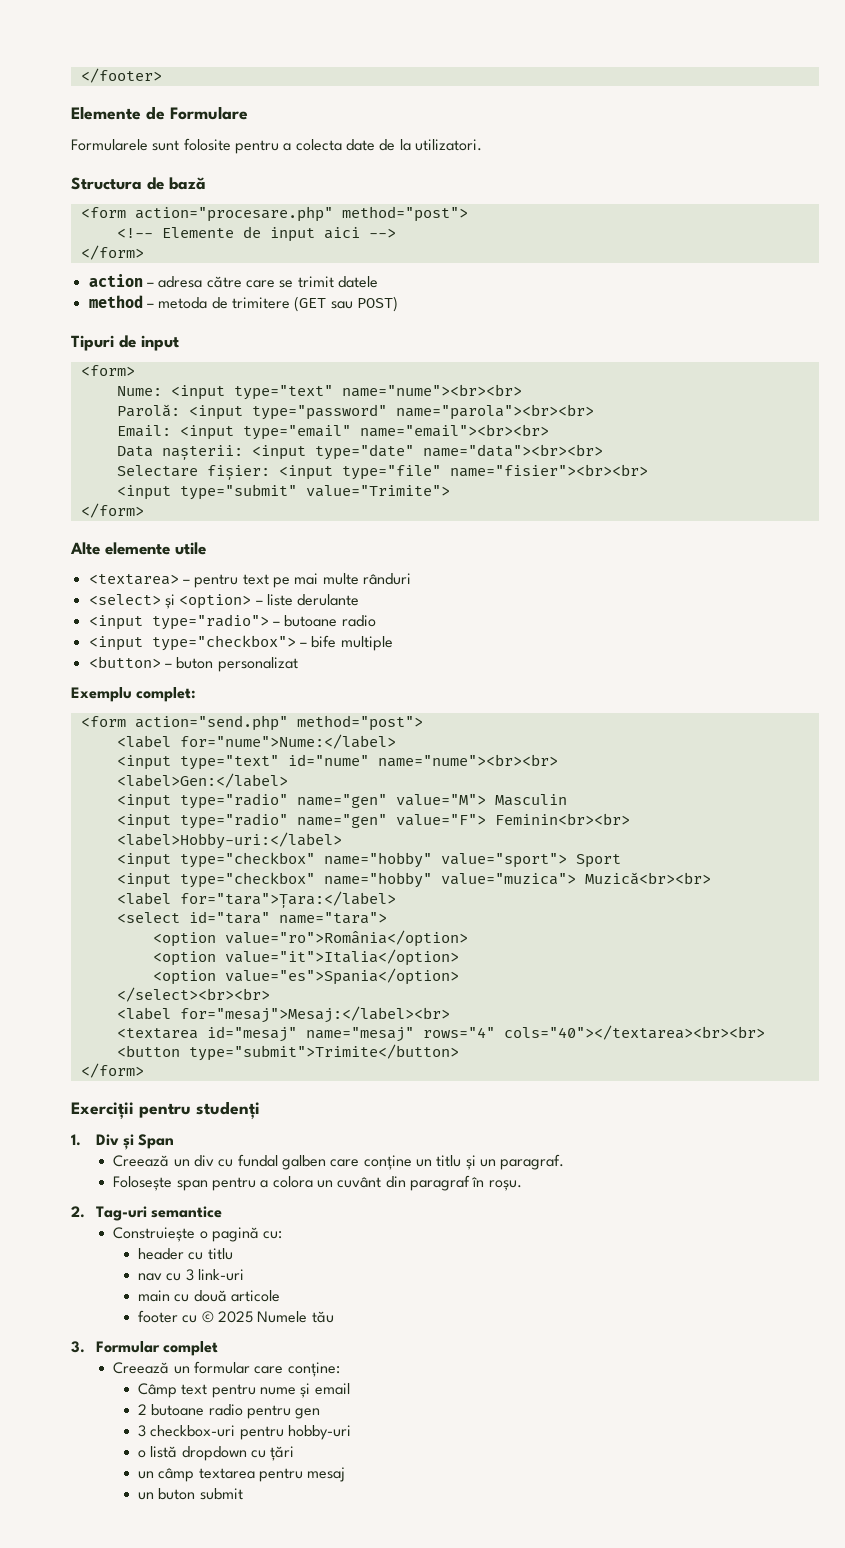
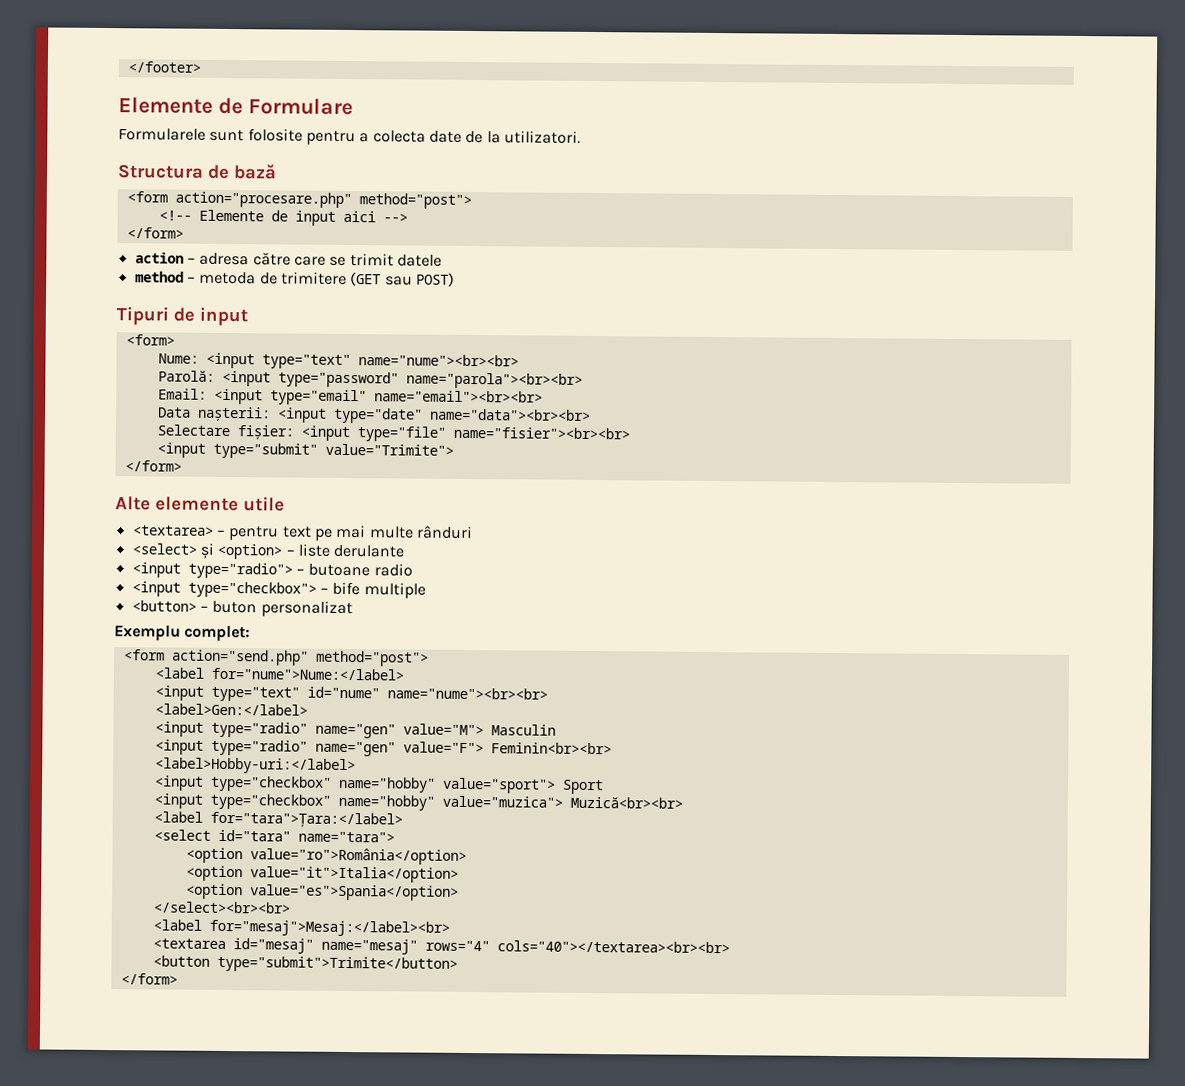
- Exerciții pentru studenți
- 1. Div și Span
- Creează un div cu fundal galben care conține un titlu și un paragraf.
- Folosește span pentru a colora un cuvânt din paragraf în roșu.
- 2. Tag-uri semantice
- Construiește o pagină cu:
- header cu titlu
- nav cu 3 link-uri
- main cu două articole
- footer cu © 2025 Numele tău
- 3. Formular complet
- Creează un formular care conține:
- Câmp text pentru nume și email
- 2 butoane radio pentru gen
- 3 checkbox-uri pentru hobby-uri
- o listă dropdown cu țări
- un câmp textarea pentru mesaj
- un buton submit

